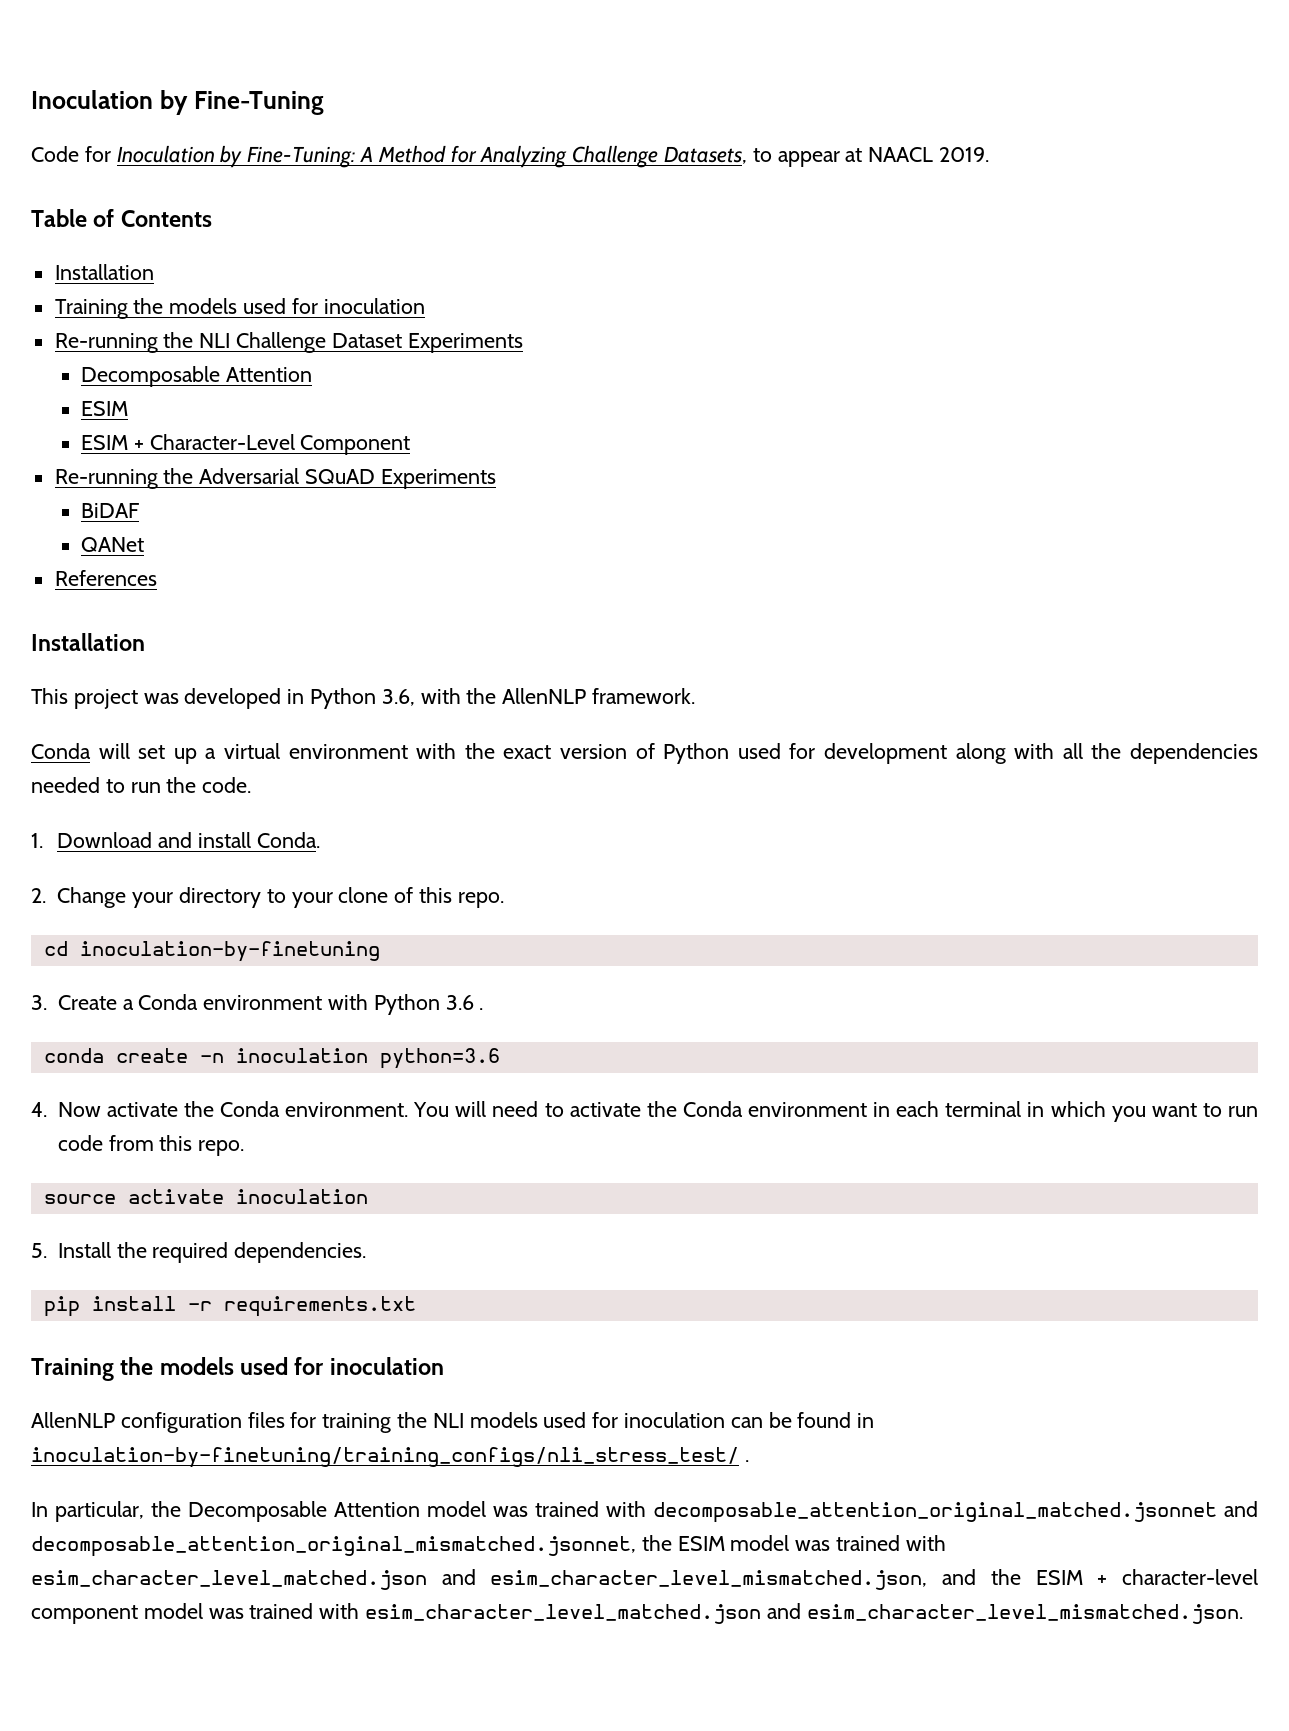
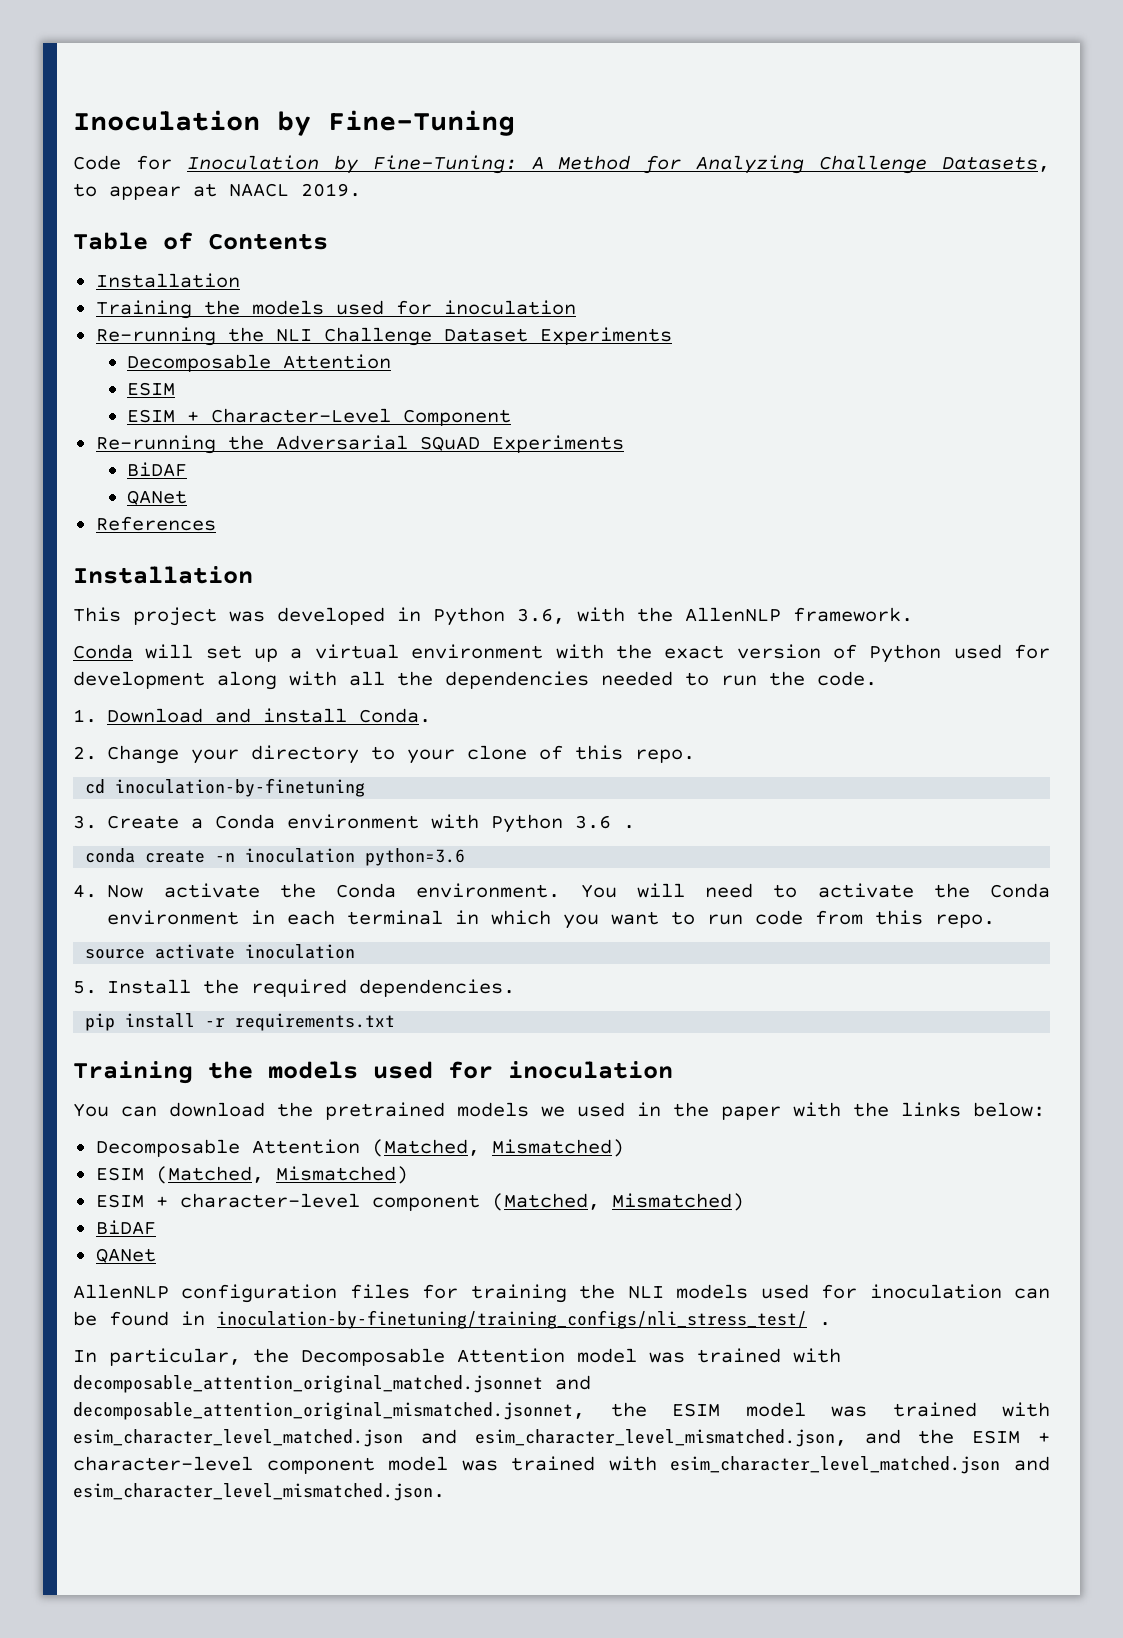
+ You can download the pretrained models we used in the paper with the links below:
+ Decomposable Attention (Matched, Mismatched)
+ ESIM (Matched, Mismatched)
+ ESIM + character-level component (Matched, Mismatched)
+ BiDAF
+ QANet

